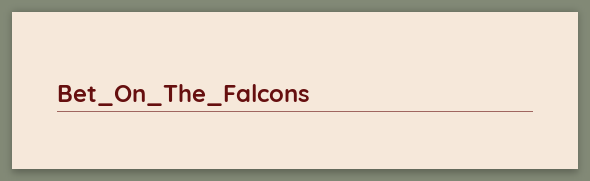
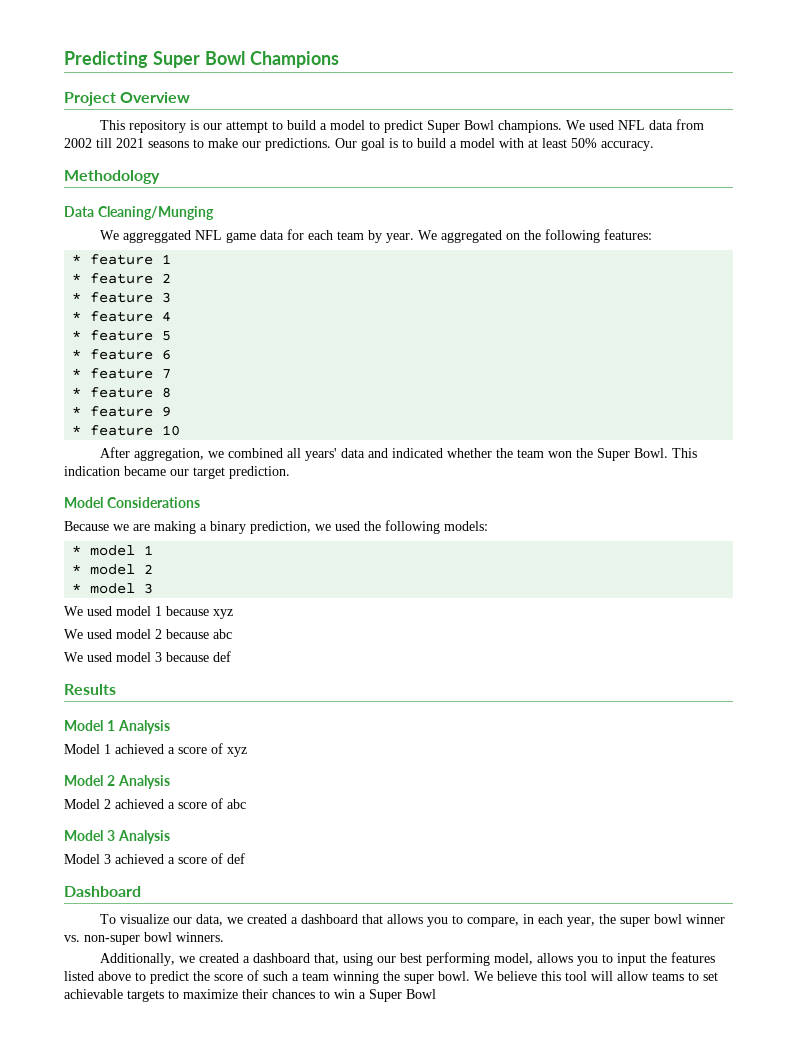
- Bet_On_The_Falcons
+ Predicting Super Bowl Champions
+ Project Overview
+ This repository is our attempt to build a model to predict Super Bowl champions. We used NFL data from 2002 till 2021 seasons to make our predictions. Our goal is to build a model with at least 50% accuracy.
+ Methodology
+ Data Cleaning/Munging
+ We aggreggated NFL game data for each team by year. We aggregated on the following features:
+ * feature 1
+ * feature 2
+ * feature 3
+ * feature 4
+ * feature 5
+ * feature 6
+ * feature 7
+ * feature 8
+ * feature 9
+ * feature 10
+ After aggregation, we combined all years' data and indicated whether the team won the Super Bowl. This indication became our target prediction.
+ Model Considerations
+ Because we are making a binary prediction, we used the following models:
+ * model 1
+ * model 2
+ * model 3
+ We used model 1 because xyz
+ We used model 2 because abc
+ We used model 3 because def
+ Results
+ Model 1 Analysis
+ Model 1 achieved a score of xyz
+ Model 2 Analysis
+ Model 2 achieved a score of abc
+ Model 3 Analysis
+ Model 3 achieved a score of def
+ Dashboard
+ To visualize our data, we created a dashboard that allows you to compare, in each year, the super bowl winner vs. non-super bowl winners.
+ Additionally, we created a dashboard that, using our best performing model, allows you to input the features listed above to predict the score of such a team winning the super bowl. We believe this tool will allow teams to set achievable targets to maximize their chances to win a Super Bowl

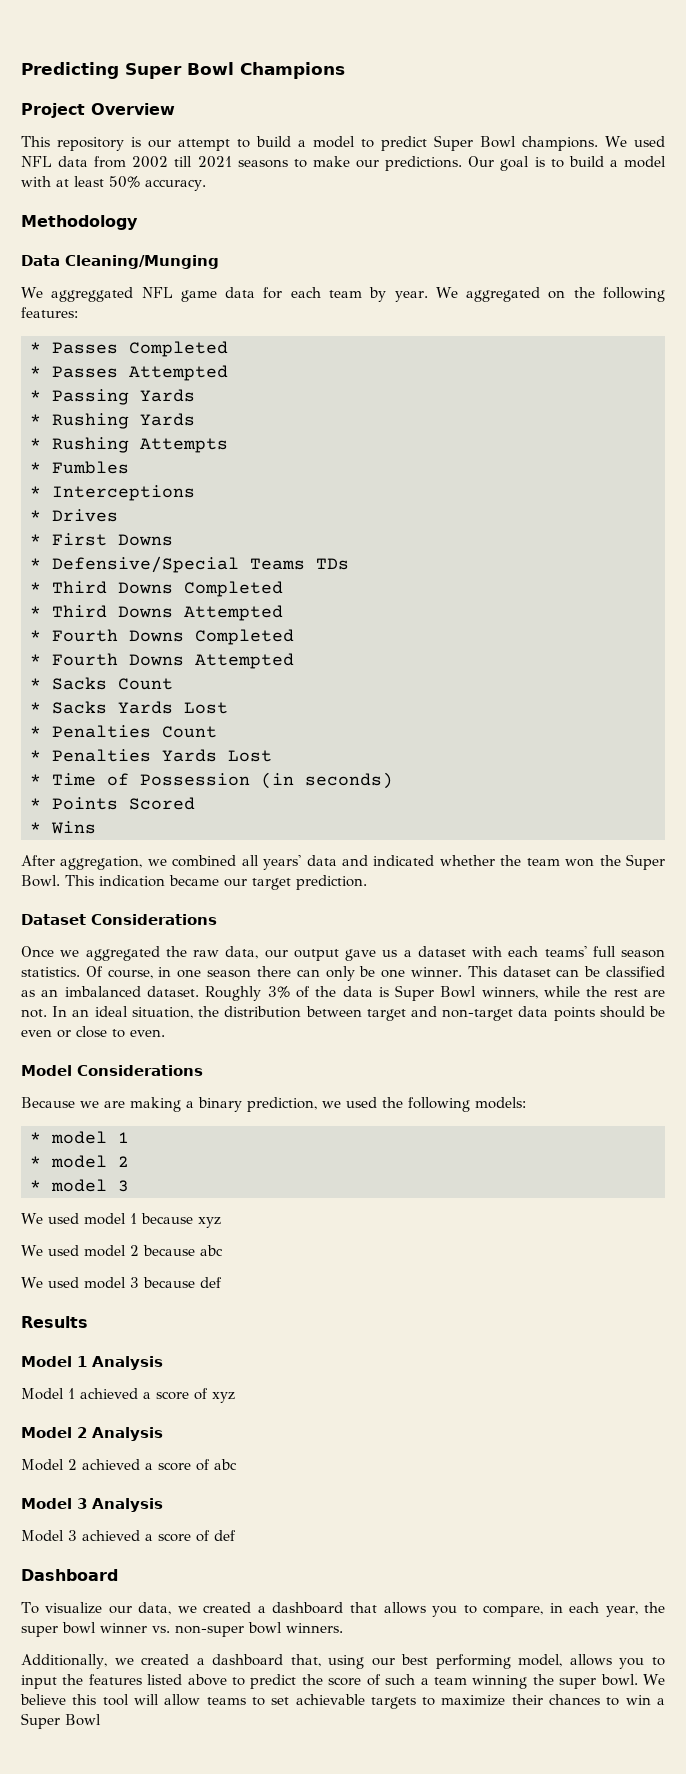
- * feature 1
- * feature 2
- * feature 3
- * feature 4
- * feature 5
- * feature 6
- * feature 7
- * feature 8
- * feature 9
- * feature 10
+ * Passes Completed
+ * Passes Attempted
+ * Passing Yards
+ * Rushing Yards
+ * Rushing Attempts
+ * Fumbles
+ * Interceptions
+ * Drives
+ * First Downs
+ * Defensive/Special Teams TDs
+ * Third Downs Completed
+ * Third Downs Attempted
+ * Fourth Downs Completed
+ * Fourth Downs Attempted
+ * Sacks Count
+ * Sacks Yards Lost
+ * Penalties Count
+ * Penalties Yards Lost
+ * Time of Possession (in seconds)
+ * Points Scored
+ * Wins
+ Dataset Considerations
+ Once we aggregated the raw data, our output gave us a dataset with each teams' full season statistics. Of course, in one season there can only be one winner. This dataset can be classified as an imbalanced dataset. Roughly 3% of the data is Super Bowl winners, while the rest are not. In an ideal situation, the distribution between target and non-target data points should be even or close to even.

